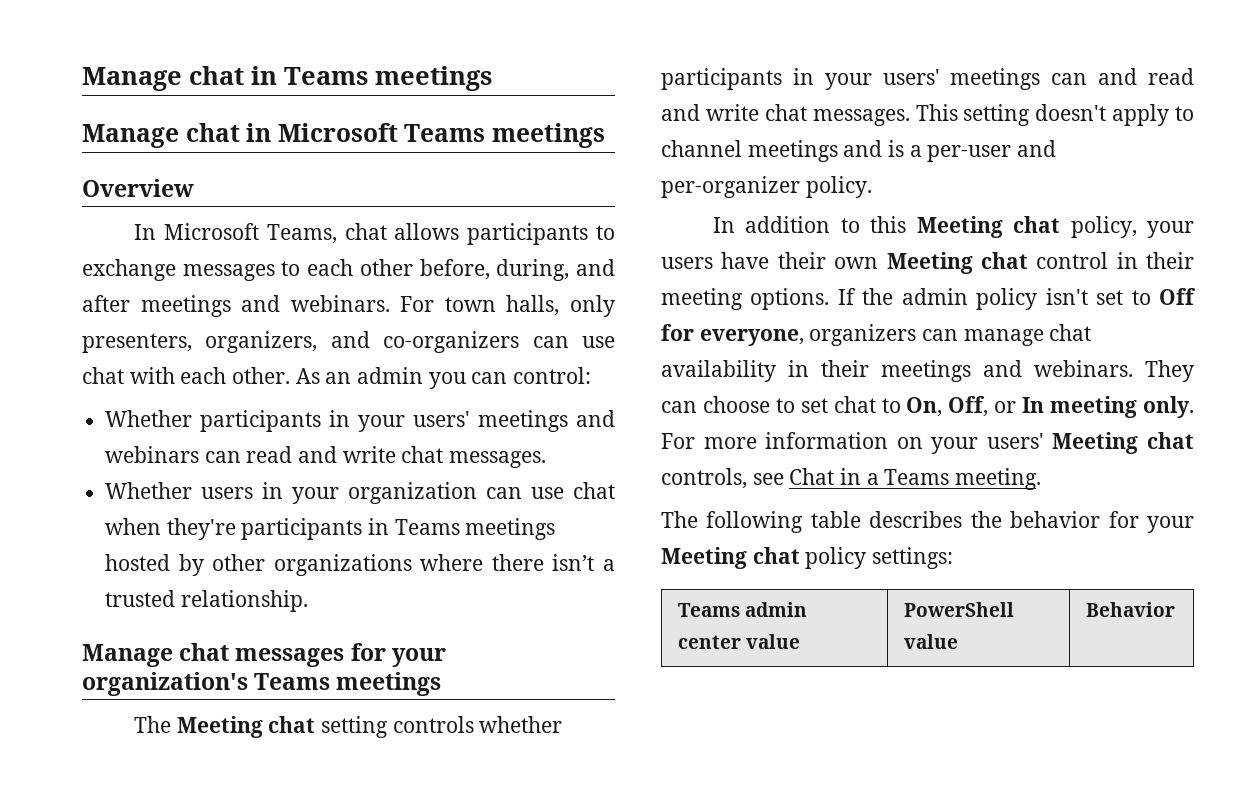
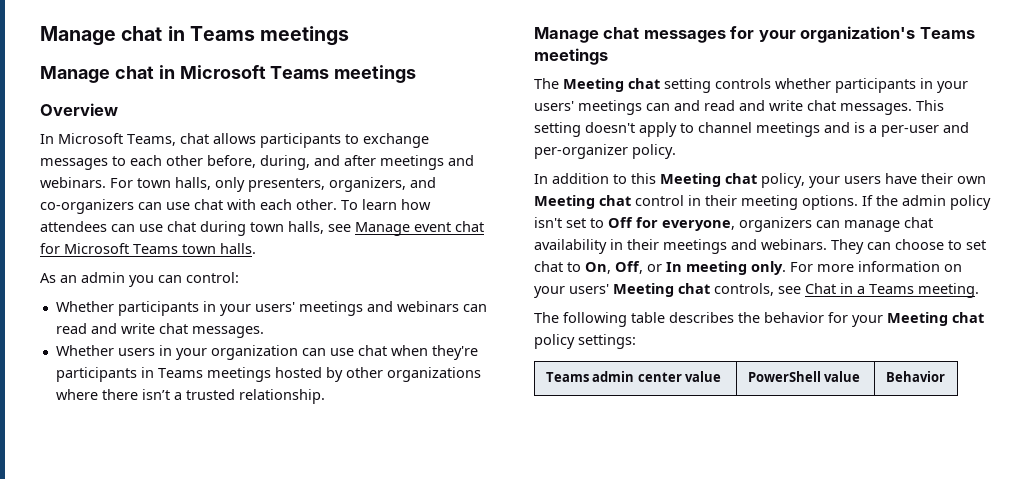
- For town halls, only presenters, organizers, and co-organizers can use chat with each other. As an admin you can control:
+ For town halls, only presenters, organizers, and co-organizers can use chat with each other. To learn how attendees can use chat during town halls, see Manage event chat for Microsoft Teams town halls.
+ As an admin you can control:

